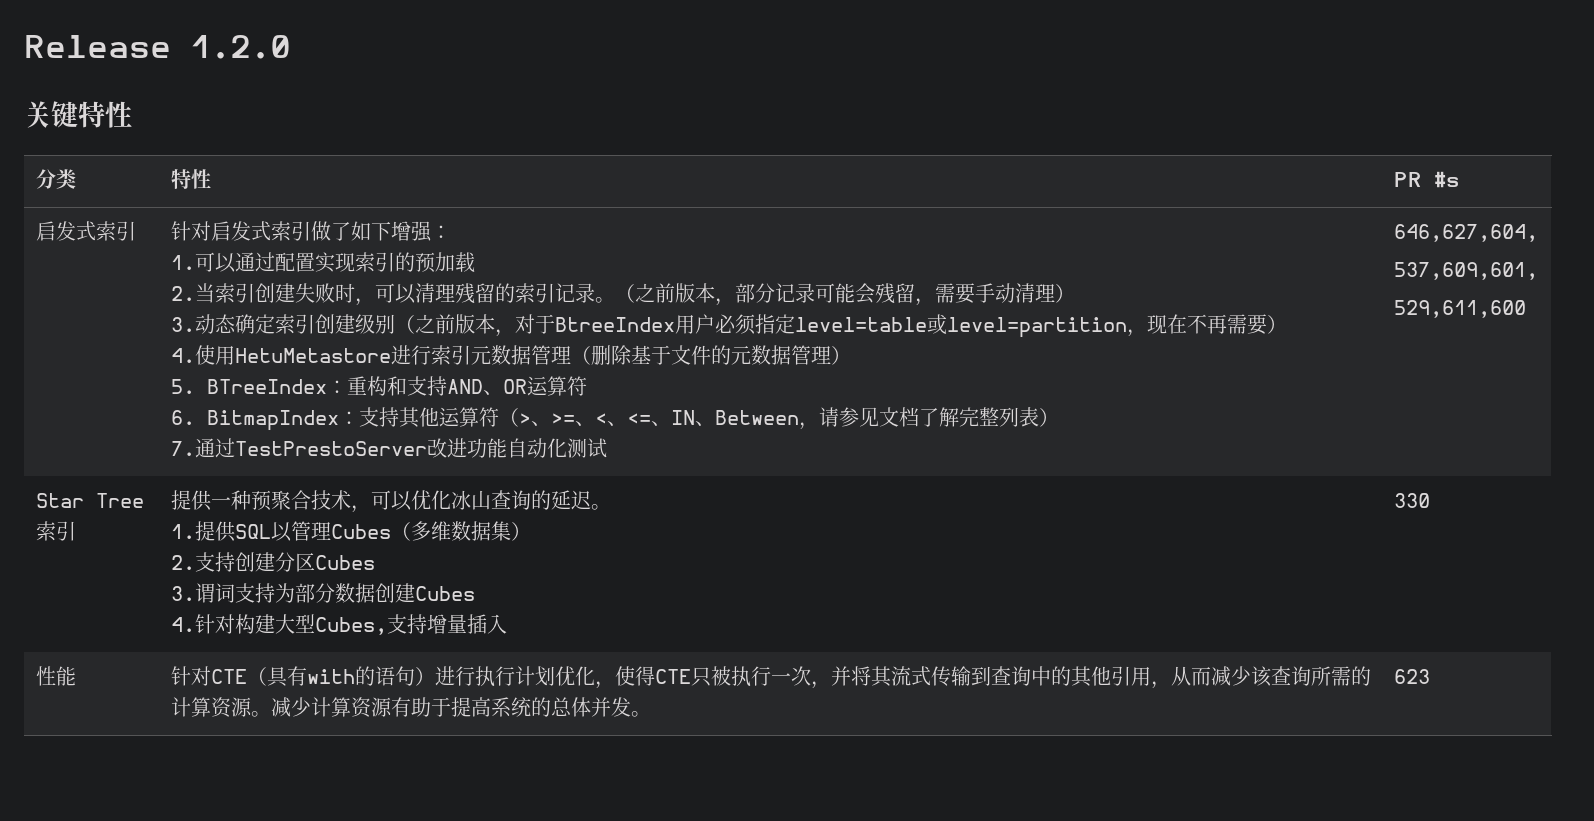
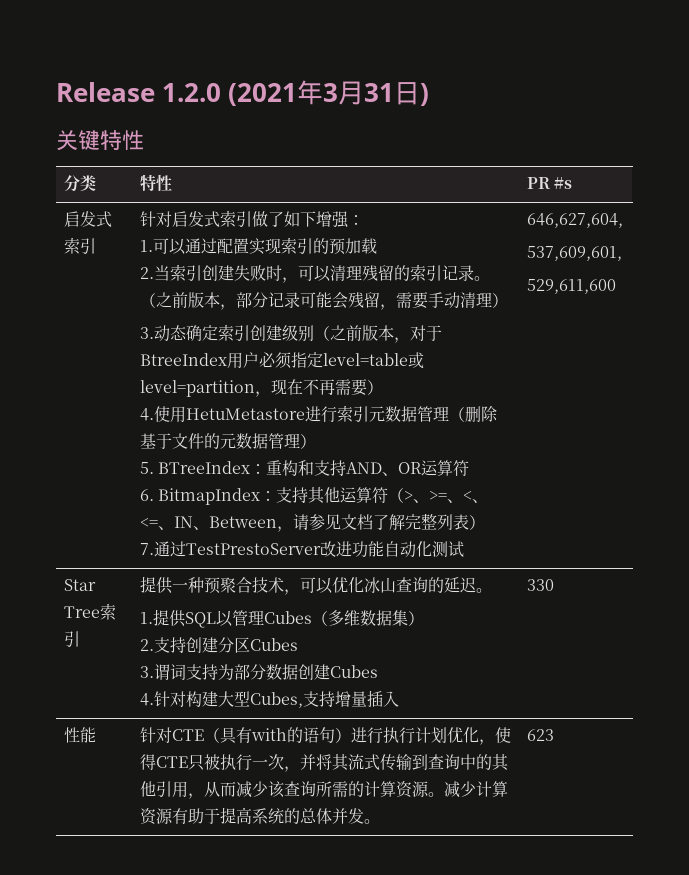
- Release 1.2.0
+ Release 1.2.0 (2021年3月31日)

